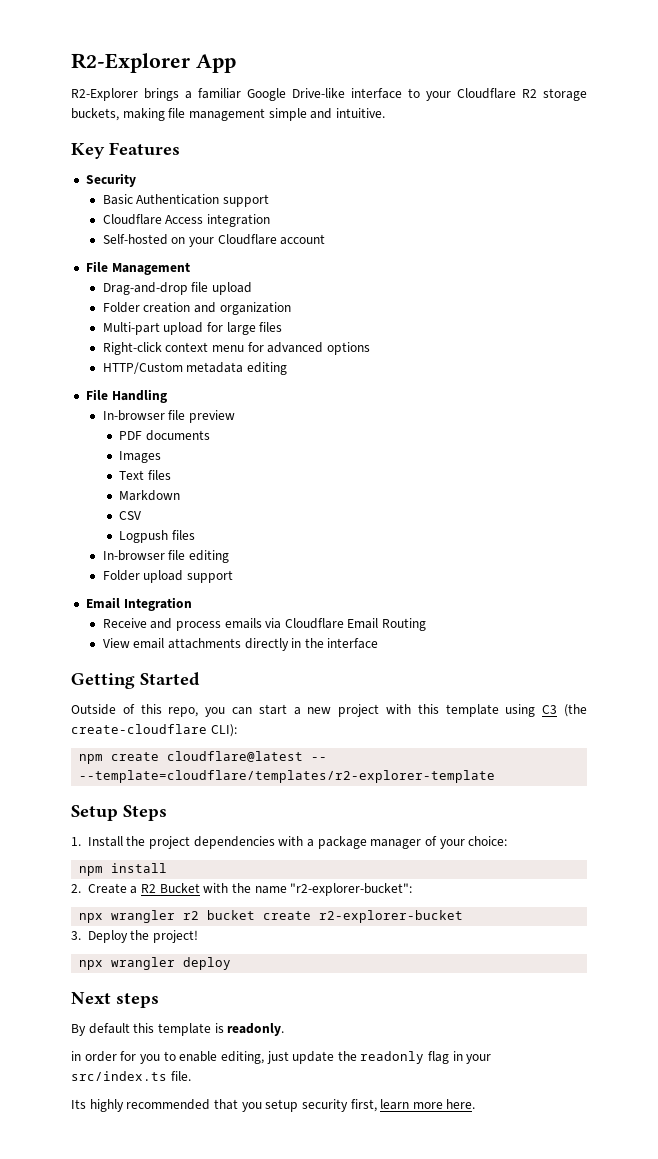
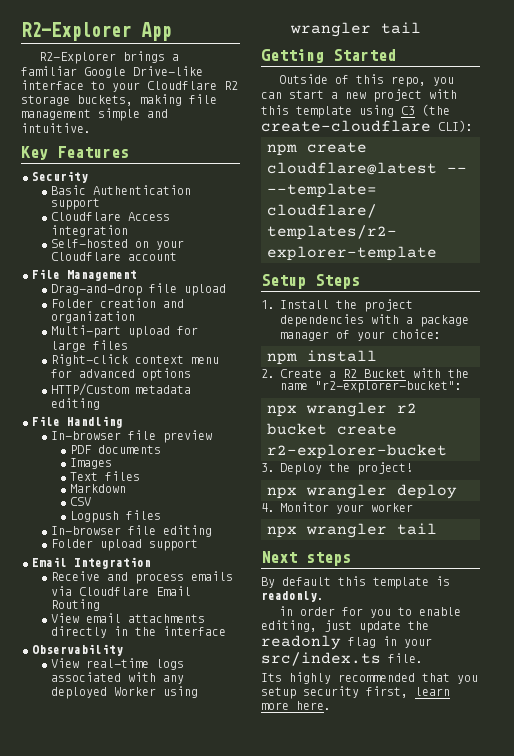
+ Observability
+ View real-time logs associated with any deployed Worker using wrangler tail
+ 4. Monitor your worker
+ npx wrangler tail

